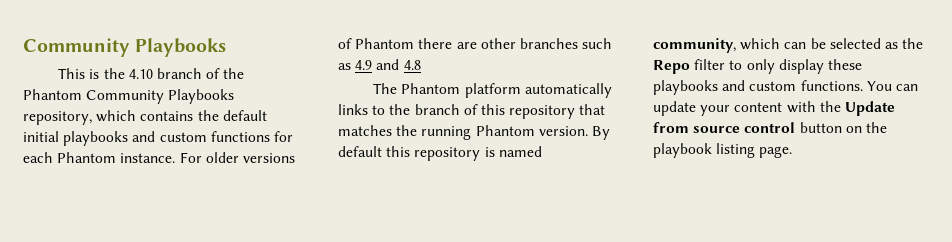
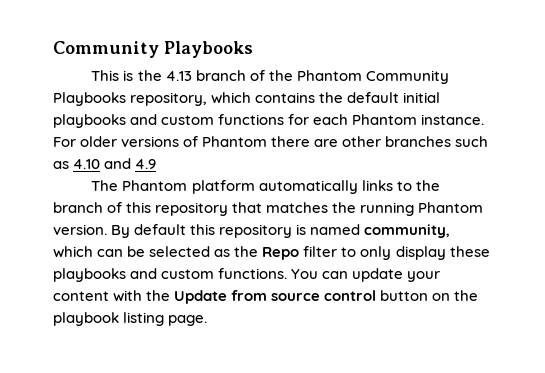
- This is the 4.10 branch of the Phantom Community Playbooks repository, which contains the default initial playbooks and custom functions for each Phantom instance.
+ This is the 4.13 branch of the Phantom Community Playbooks repository, which contains the default initial playbooks and custom functions for each Phantom instance.
- For older versions of Phantom there are other branches such as 4.9 and 4.8
+ For older versions of Phantom there are other branches such as 4.10 and 4.9

